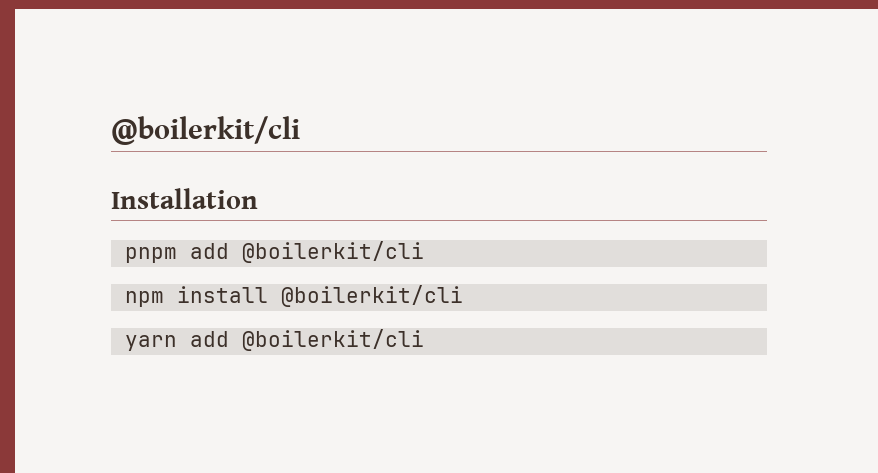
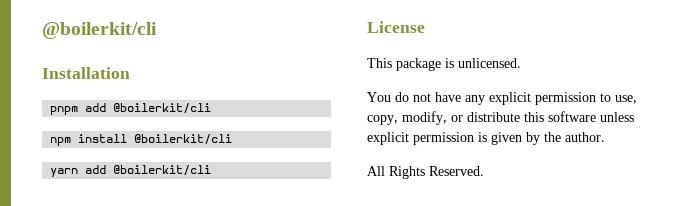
+ License
+ This package is unlicensed.
+ You do not have any explicit permission to use, copy, modify, or distribute this software unless explicit permission is given by the author.
+ All Rights Reserved.

